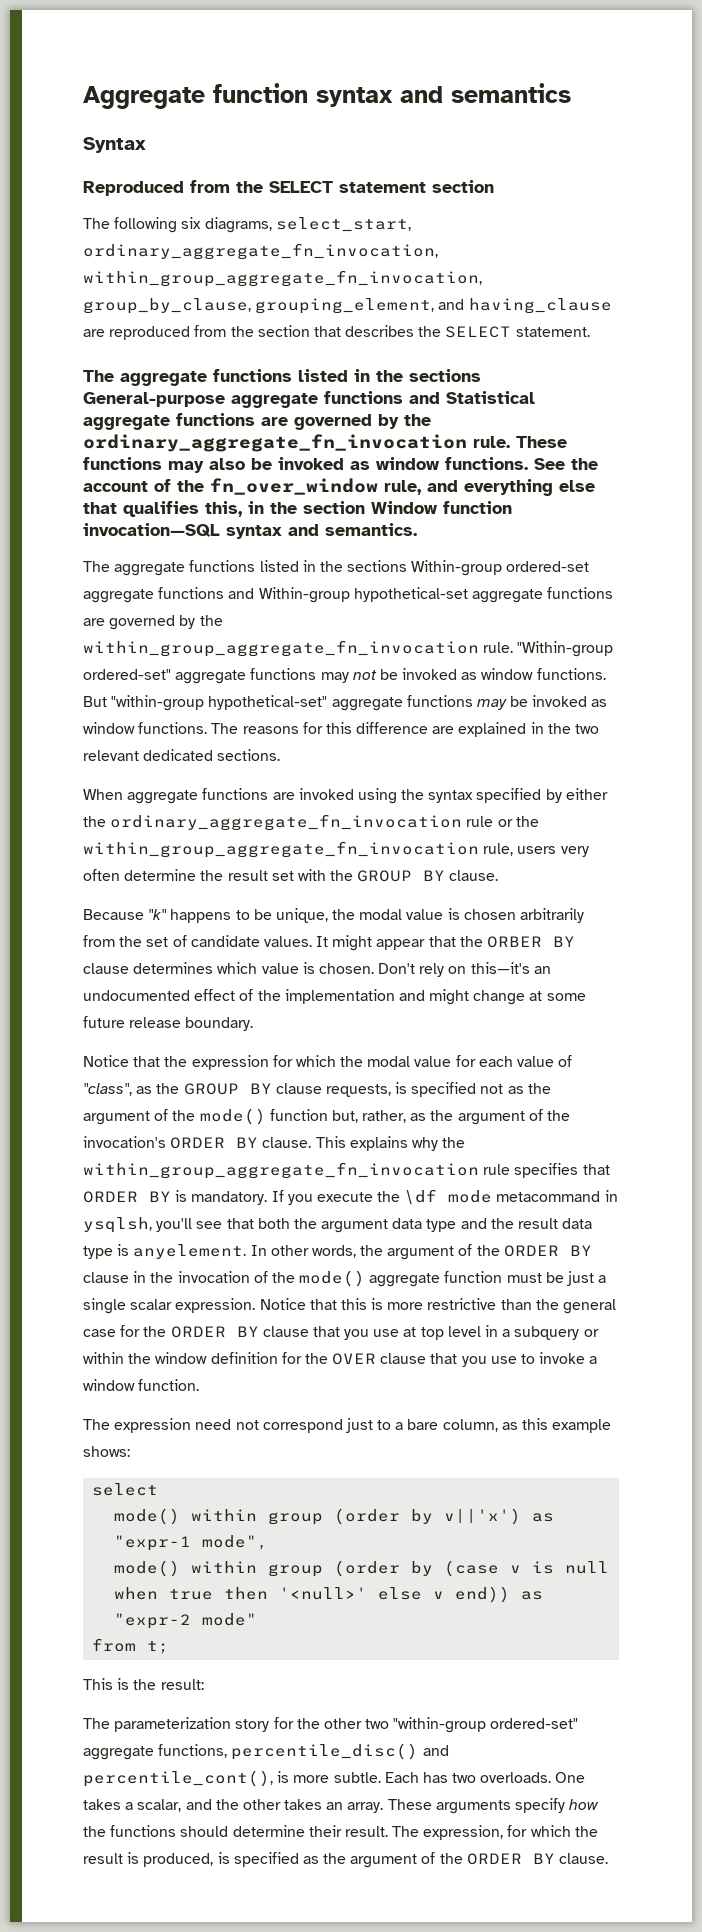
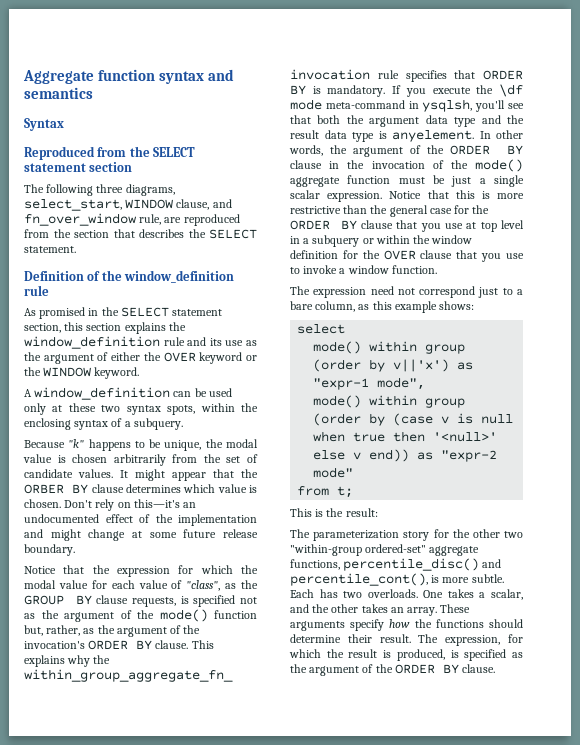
- The following six diagrams, select_start, ordinary_aggregate_fn_invocation, within_group_aggregate_fn_invocation, group_by_clause, grouping_element, and having_clause are reproduced from the section that describes the SELECT statement.
+ The following three diagrams, select_start, WINDOW clause, and fn_over_window rule, are reproduced from the section that describes the SELECT statement.
- The aggregate functions listed in the sections General-purpose aggregate functions and Statistical aggregate functions are governed by the ordinary_aggregate_fn_invocation rule. These functions may also be invoked as window functions. See the account of the fn_over_window rule, and everything else that qualifies this, in the section Window function invocation—SQL syntax and semantics.
- The aggregate functions listed in the sections Within-group ordered-set aggregate functions and Within-group hypothetical-set aggregate functions are governed by the within_group_aggregate_fn_invocation rule. "Within-group ordered-set" aggregate functions may not be invoked as window functions. But "within-group hypothetical-set" aggregate functions may be invoked as window functions. The reasons for this difference are explained in the two relevant dedicated sections.
- When aggregate functions are invoked using the syntax specified by either the ordinary_aggregate_fn_invocation rule or the within_group_aggregate_fn_invocation rule, users very often determine the result set with the GROUP BY clause.
+ Definition of the window_definition rule
+ As promised in the SELECT statement section, this section explains the window_definition rule and its use as the argument of either the OVER keyword or the WINDOW keyword.
+ A window_definition can be used only at these two syntax spots, within the enclosing syntax of a subquery.
- If you execute the \df mode metacommand in ysqlsh, you'll see that both the argument data type and the result data type is anyelement.
+ If you execute the \df mode meta-command in ysqlsh, you'll see that both the argument data type and the result data type is anyelement.

